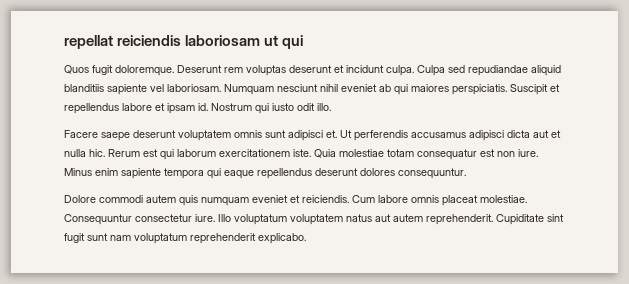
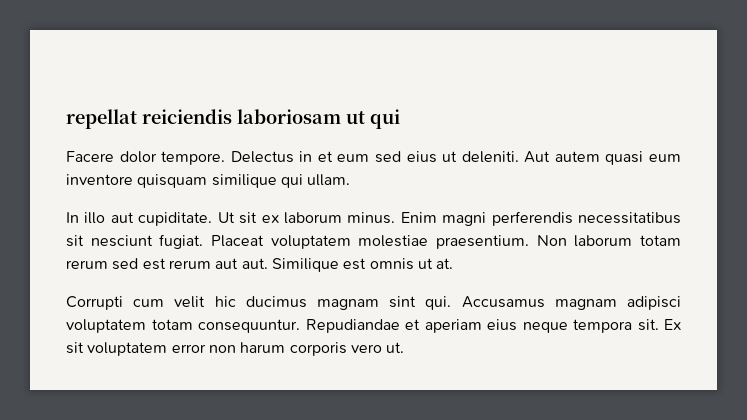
- Quos fugit doloremque. Deserunt rem voluptas deserunt et incidunt culpa. Culpa sed repudiandae aliquid blanditiis sapiente vel laboriosam. Numquam nesciunt nihil eveniet ab qui maiores perspiciatis. Suscipit et repellendus labore et ipsam id. Nostrum qui iusto odit illo.
- Facere saepe deserunt voluptatem omnis sunt adipisci et. Ut perferendis accusamus adipisci dicta aut et nulla hic. Rerum est qui laborum exercitationem iste. Quia molestiae totam consequatur est non iure. Minus enim sapiente tempora qui eaque repellendus deserunt dolores consequuntur.
- Dolore commodi autem quis numquam eveniet et reiciendis. Cum labore omnis placeat molestiae. Consequuntur consectetur iure. Illo voluptatum voluptatem natus aut autem reprehenderit. Cupiditate sint fugit sunt nam voluptatum reprehenderit explicabo.
+ Facere dolor tempore. Delectus in et eum sed eius ut deleniti. Aut autem quasi eum inventore quisquam similique qui ullam.
+ In illo aut cupiditate. Ut sit ex laborum minus. Enim magni perferendis necessitatibus sit nesciunt fugiat. Placeat voluptatem molestiae praesentium. Non laborum totam rerum sed est rerum aut aut. Similique est omnis ut at.
+ Corrupti cum velit hic ducimus magnam sint qui. Accusamus magnam adipisci voluptatem totam consequuntur. Repudiandae et aperiam eius neque tempora sit. Ex sit voluptatem error non harum corporis vero ut.

